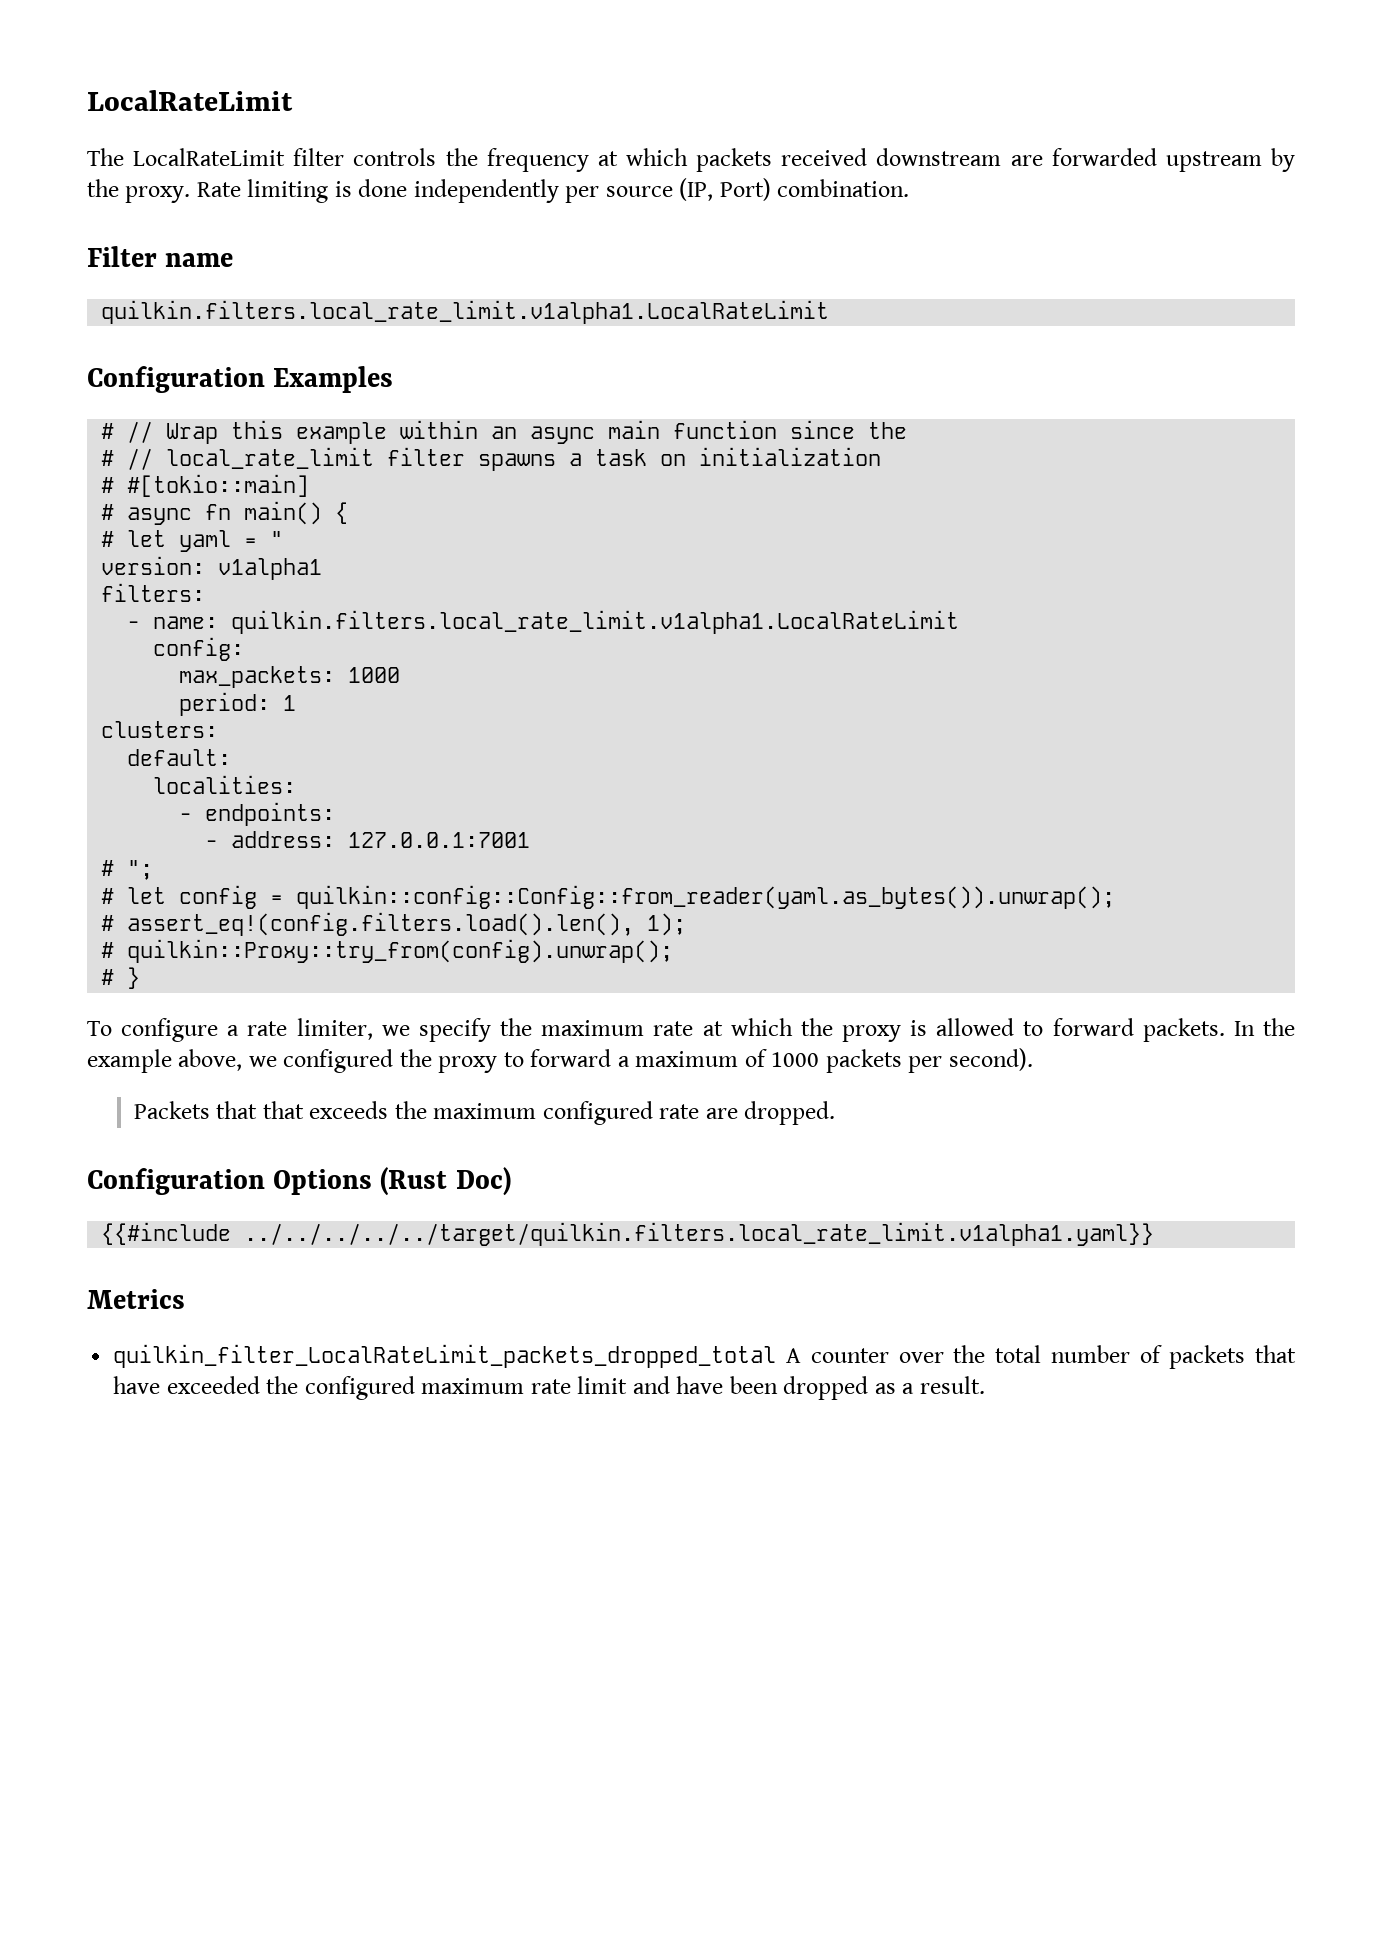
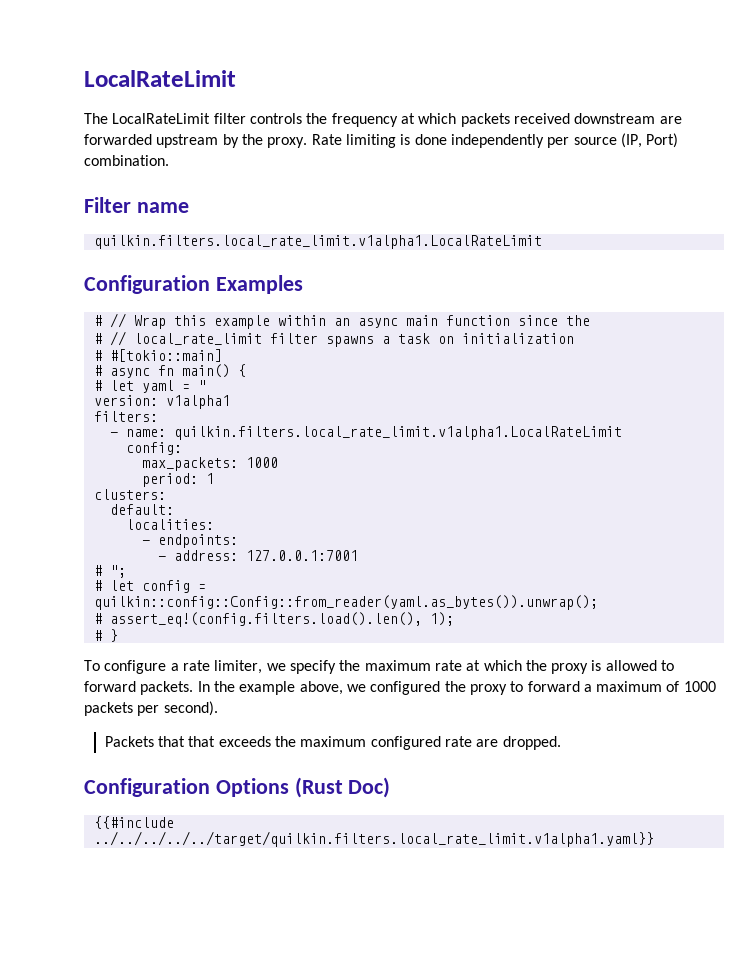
- # quilkin::Proxy::try_from(config).unwrap();
- Metrics
- quilkin_filter_LocalRateLimit_packets_dropped_total A counter over the total number of packets that have exceeded the configured maximum rate limit and have been dropped as a result.

